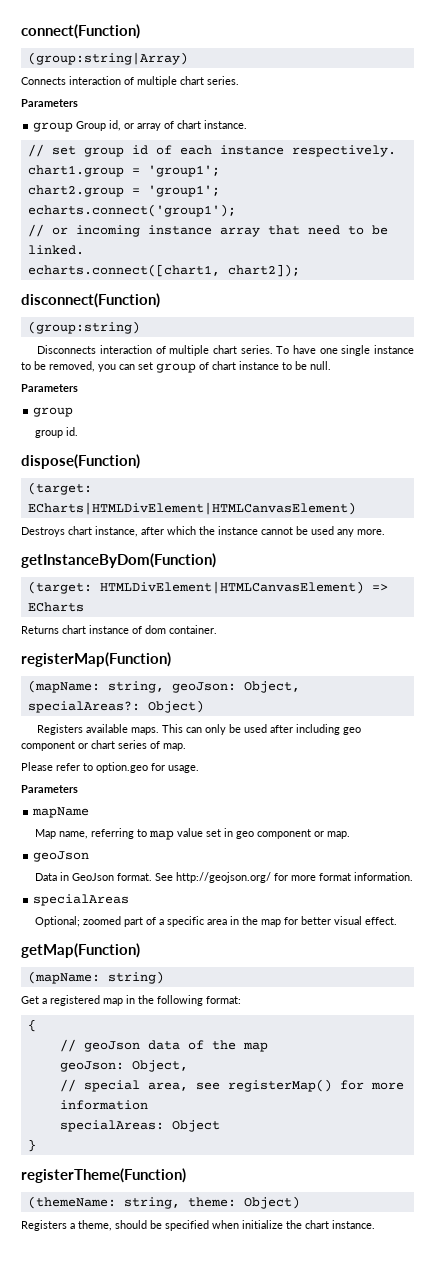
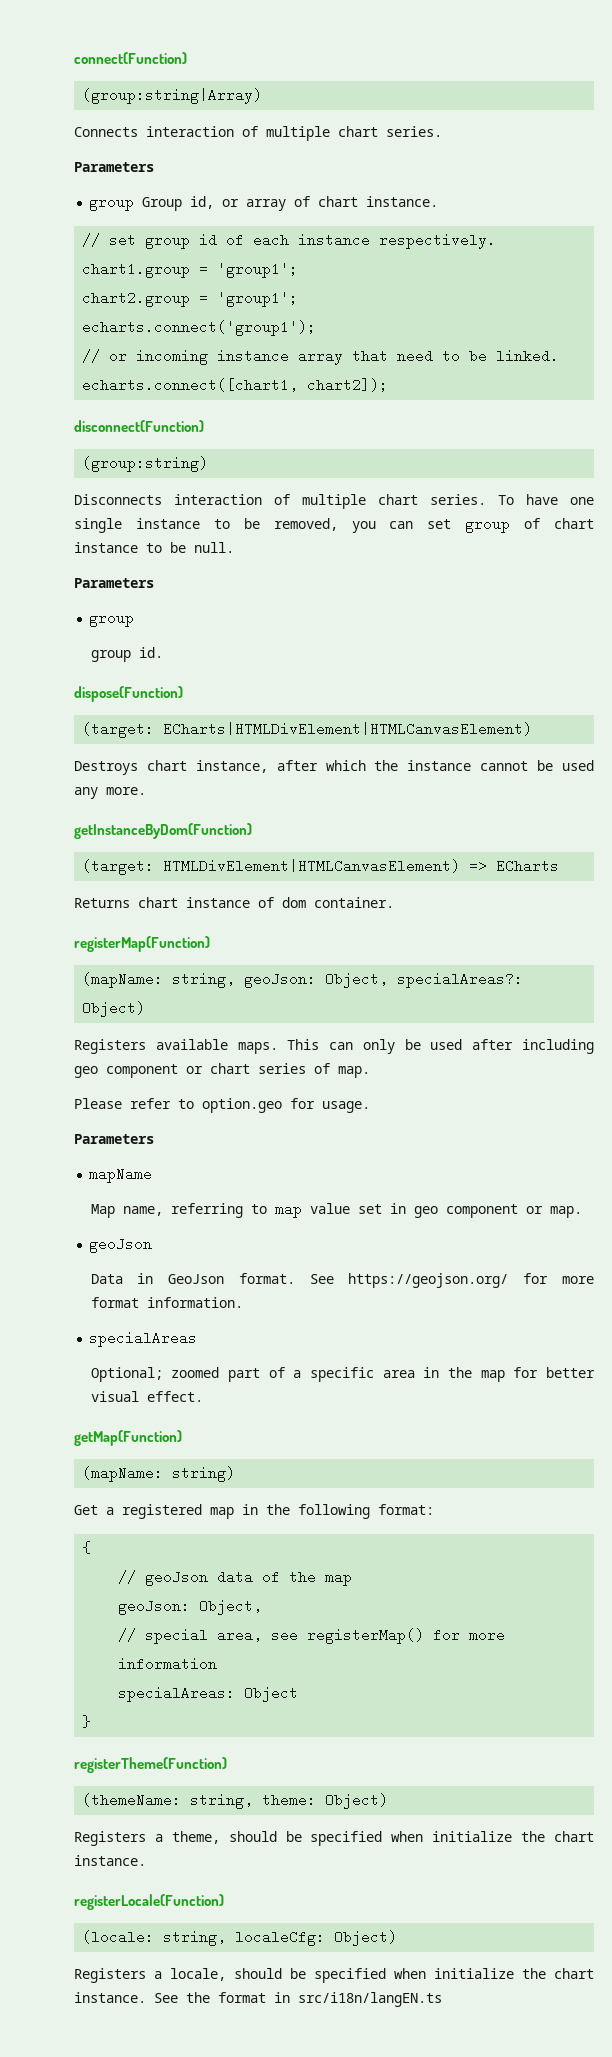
- See http://geojson.org/ for more format information.
+ See https://geojson.org/ for more format information.
+ registerLocale(Function)
+ (locale: string, localeCfg: Object)
+ Registers a locale, should be specified when initialize the chart instance. See the format in src/i18n/langEN.ts

